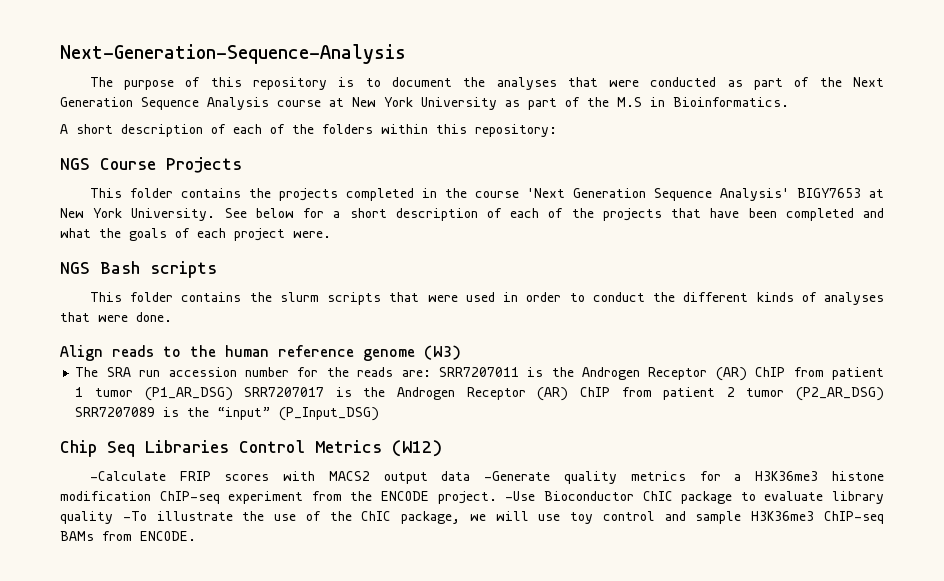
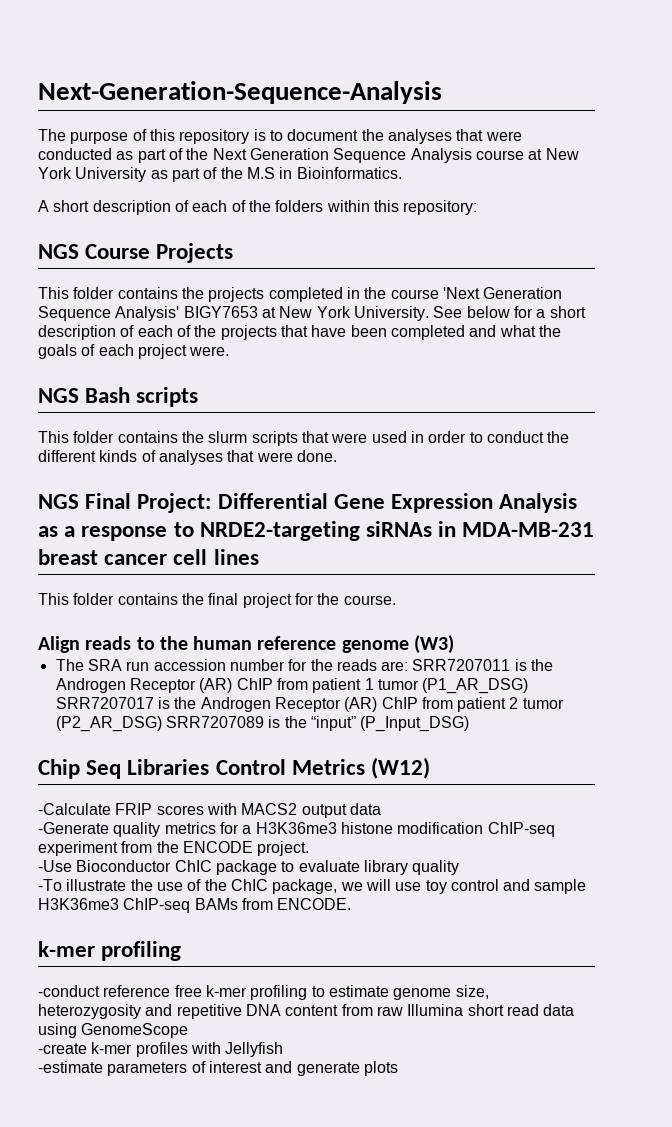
+ NGS Final Project: Differential Gene Expression Analysis as a response to NRDE2-targeting siRNAs in MDA-MB-231 breast cancer cell lines
+ This folder contains the final project for the course.
- -Calculate FRIP scores with MACS2 output data -Generate quality metrics for a H3K36me3 histone modification ChIP-seq experiment from the ENCODE project. -Use Bioconductor ChIC package to evaluate library quality -To illustrate the use of the ChIC package, we will use toy control and sample H3K36me3 ChIP-seq BAMs from ENCODE.
+ -Calculate FRIP scores with MACS2 output data
+ -Generate quality metrics for a H3K36me3 histone modification ChIP-seq experiment from the ENCODE project.
+ -Use Bioconductor ChIC package to evaluate library quality
+ -To illustrate the use of the ChIC package, we will use toy control and sample H3K36me3 ChIP-seq BAMs from ENCODE.
+ k-mer profiling
+ -conduct reference free k-mer profiling to estimate genome size, heterozygosity and repetitive DNA content from raw Illumina short read data using GenomeScope
+ -create k-mer profiles with Jellyfish
+ -estimate parameters of interest and generate plots

